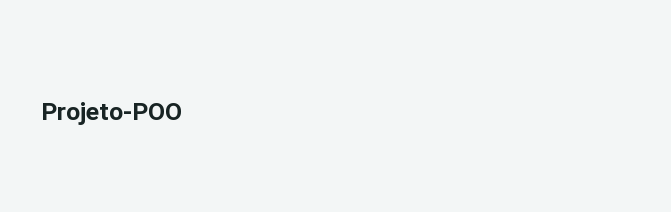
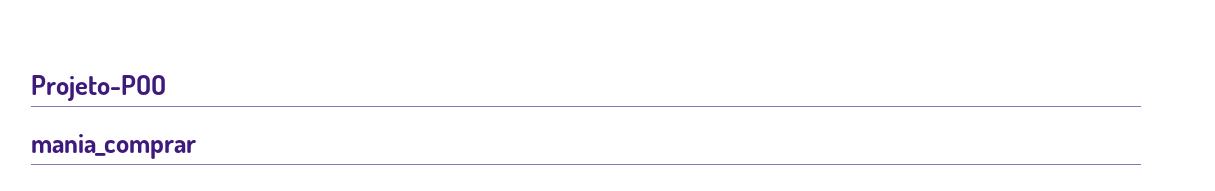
+ mania_comprar

